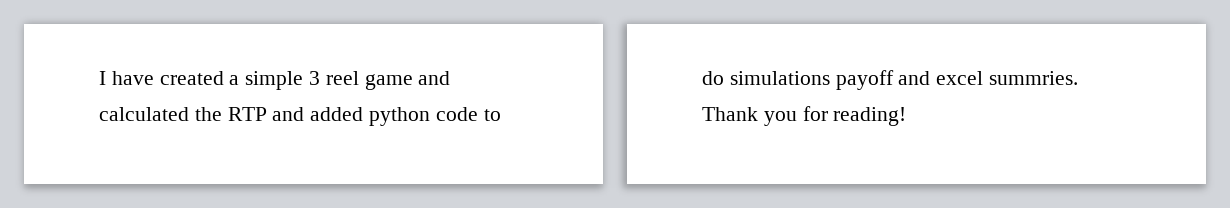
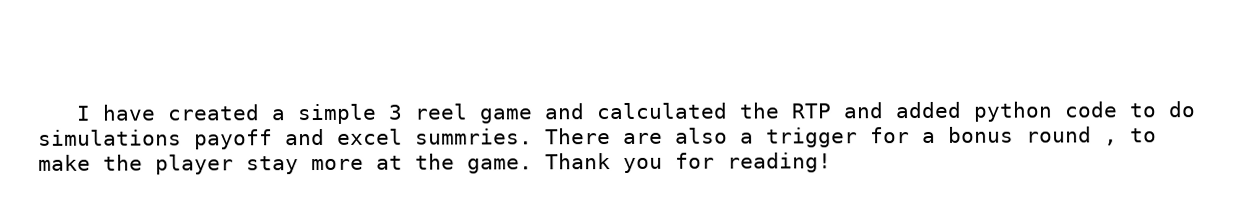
+ There are also a trigger for a bonus round , to make the player stay more at the game.

